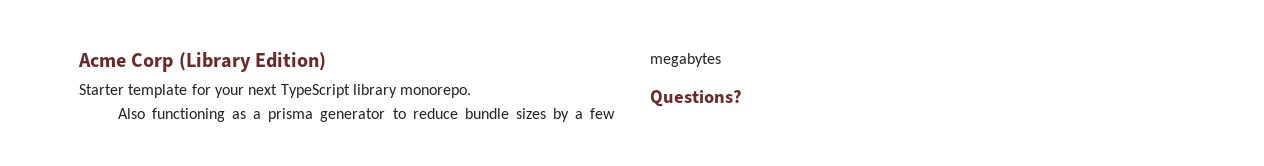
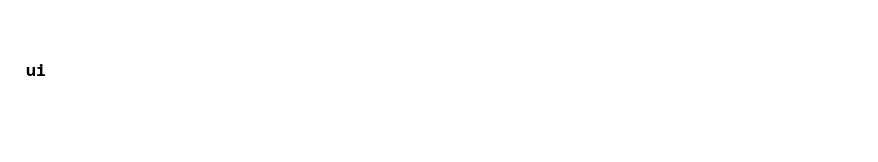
- Acme Corp (Library Edition)
- Starter template for your next TypeScript library monorepo.
- Also functioning as a prisma generator to reduce bundle sizes by a few megabytes
- Questions?
+ ui

